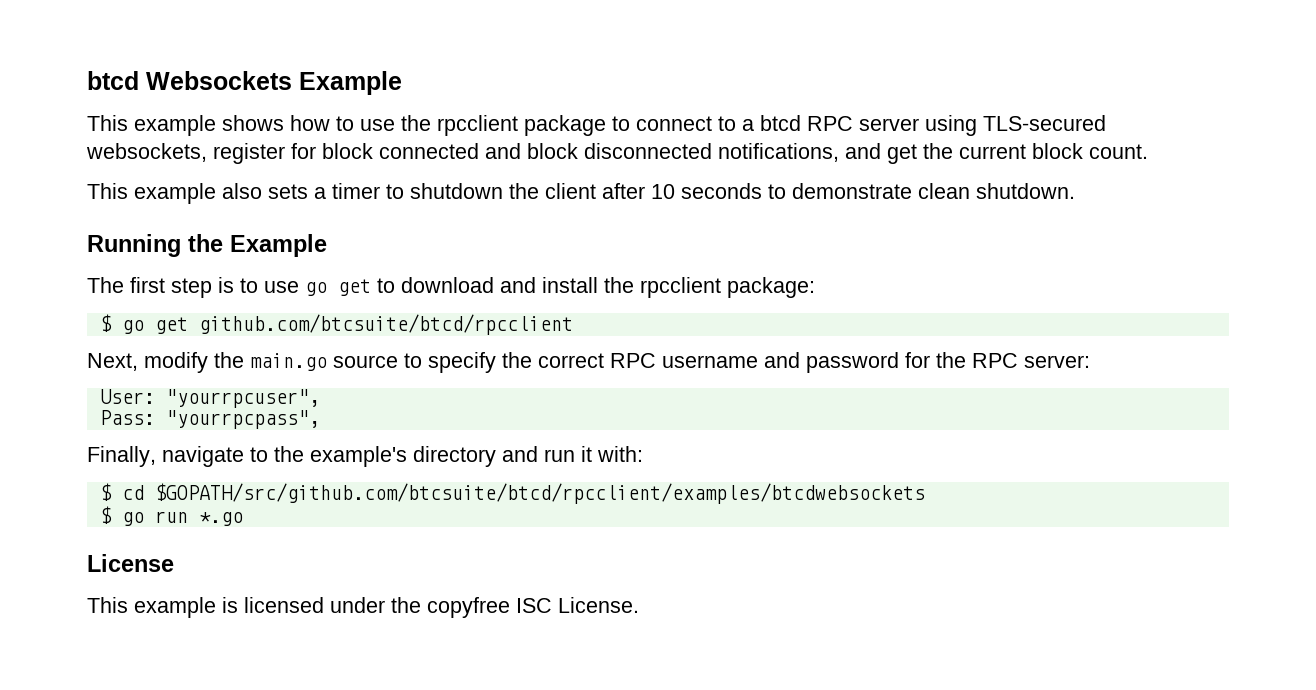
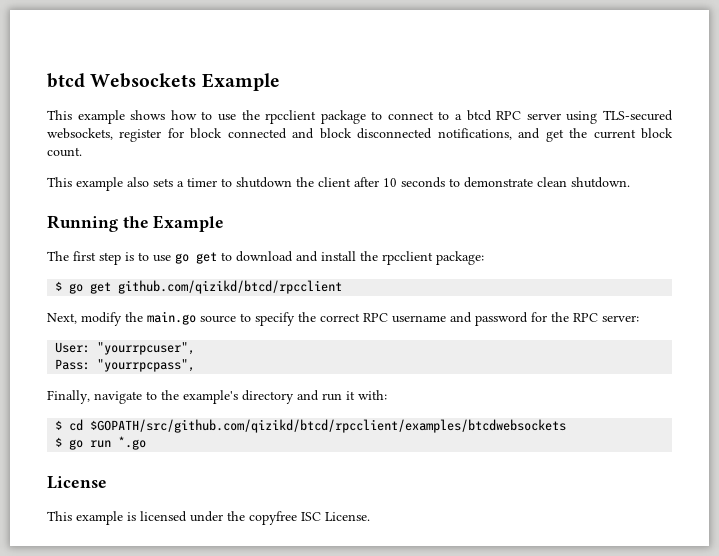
- $ go get github.com/btcsuite/btcd/rpcclient
+ $ go get github.com/qizikd/btcd/rpcclient
- $ cd $GOPATH/src/github.com/btcsuite/btcd/rpcclient/examples/btcdwebsockets
+ $ cd $GOPATH/src/github.com/qizikd/btcd/rpcclient/examples/btcdwebsockets

